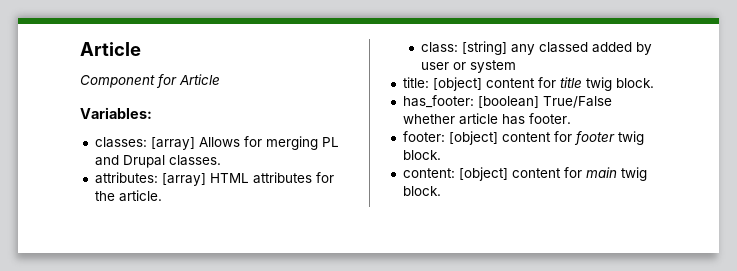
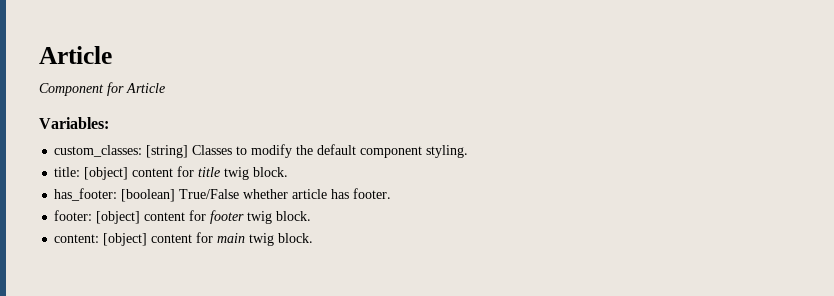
- classes: [array] Allows for merging PL and Drupal classes.
- attributes: [array] HTML attributes for the article.
- class: [string] any classed added by user or system
+ custom_classes: [string] Classes to modify the default component styling.

